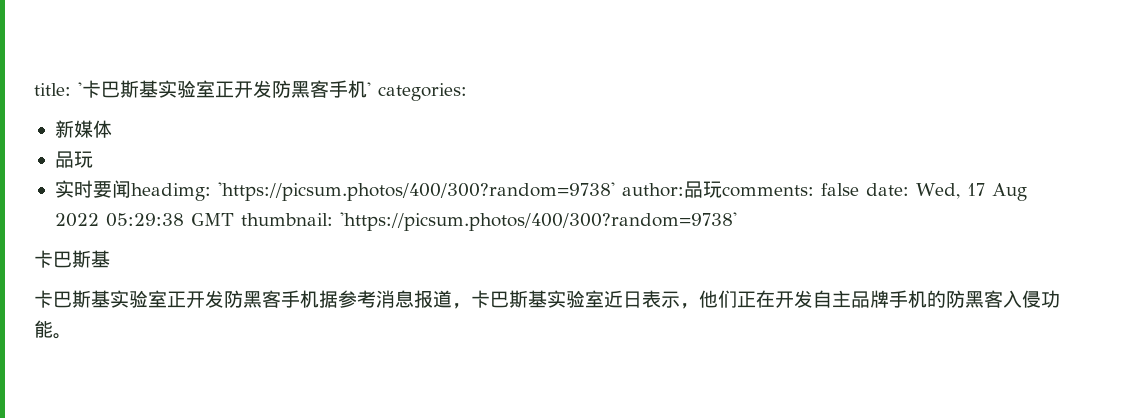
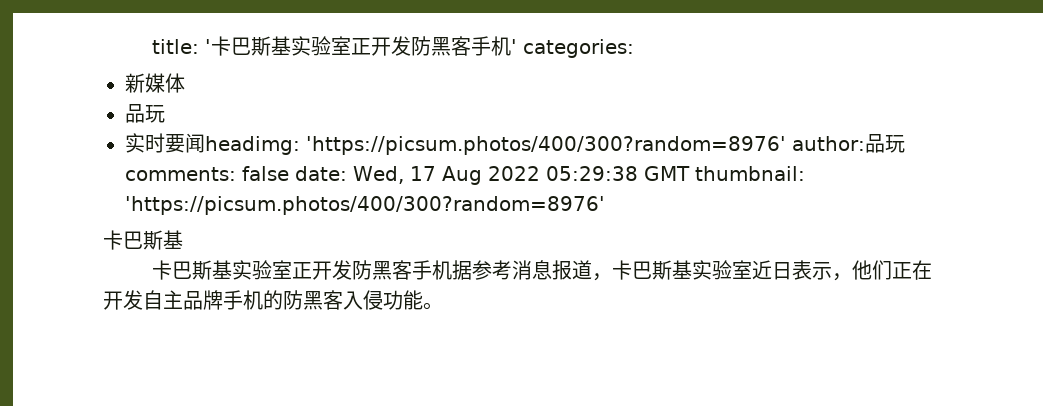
- 实时要闻headimg: 'https://picsum.photos/400/300?random=9738' author:品玩comments: false date: Wed, 17 Aug 2022 05:29:38 GMT thumbnail: 'https://picsum.photos/400/300?random=9738'
+ 实时要闻headimg: 'https://picsum.photos/400/300?random=8976' author:品玩comments: false date: Wed, 17 Aug 2022 05:29:38 GMT thumbnail: 'https://picsum.photos/400/300?random=8976'

